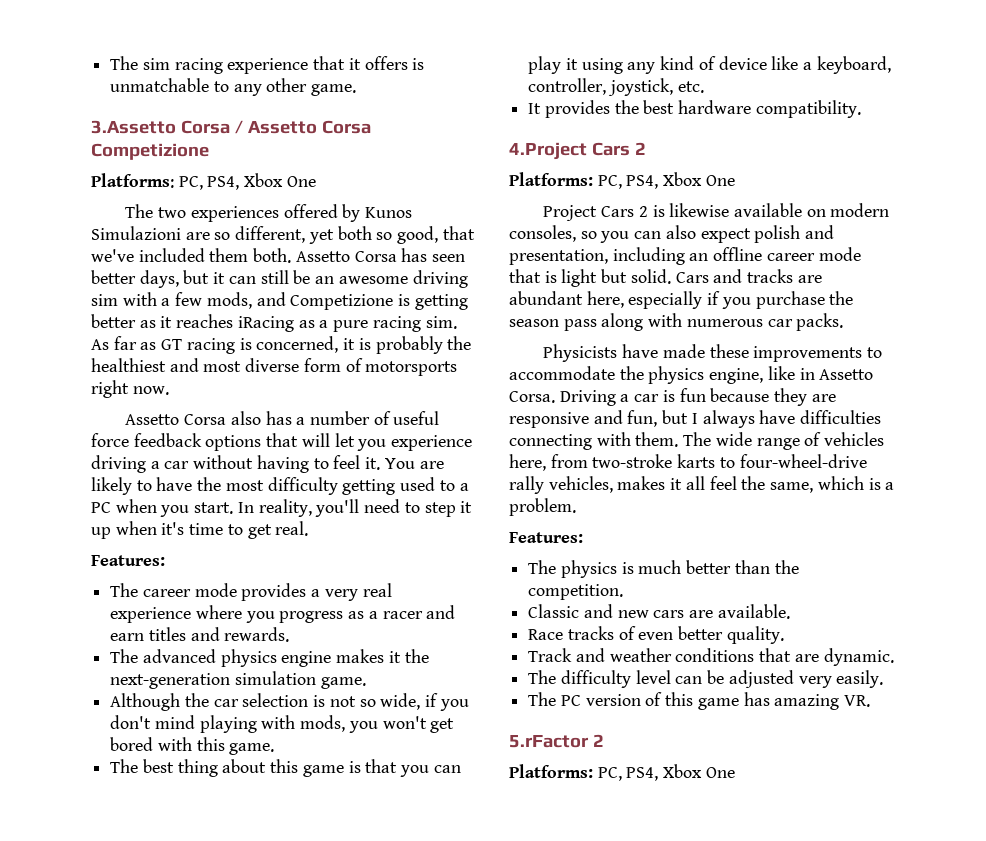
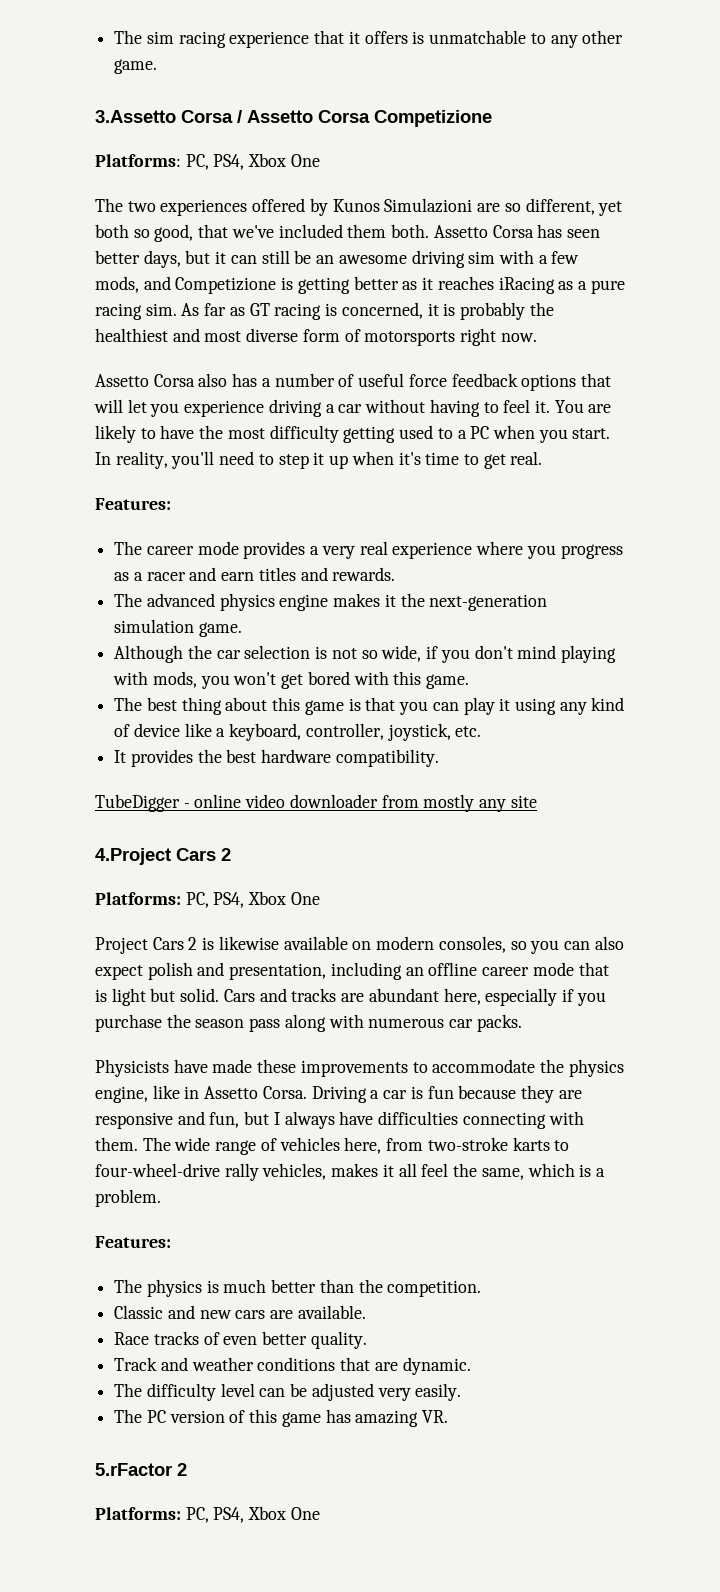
+ TubeDigger - online video downloader from mostly any site

